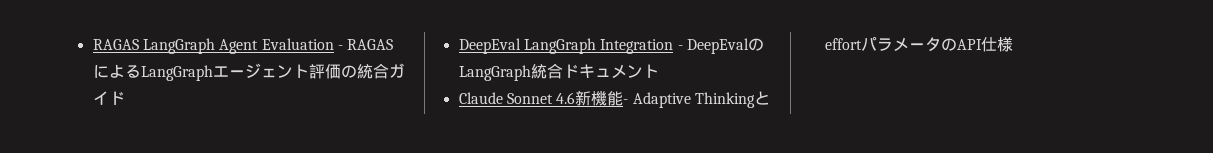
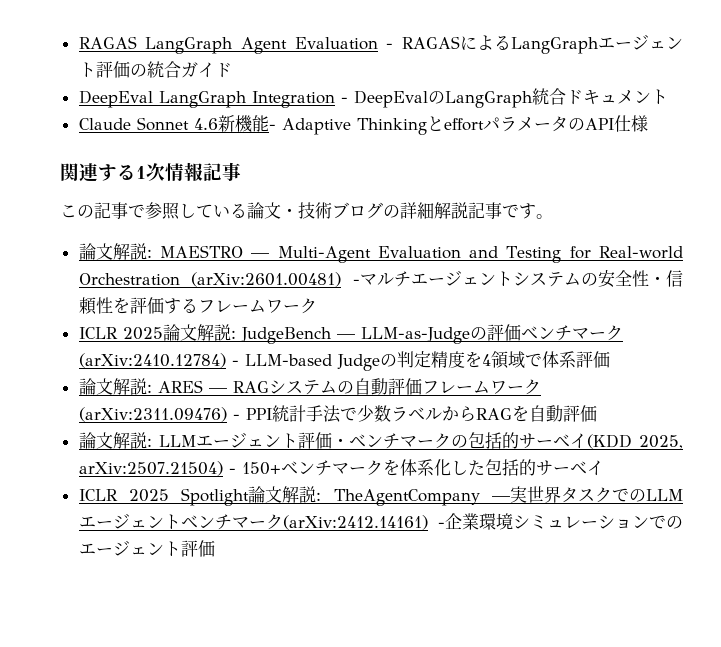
+ 関連する1次情報記事
+ この記事で参照している論文・技術ブログの詳細解説記事です。
+ 論文解説: MAESTRO — Multi-Agent Evaluation and Testing for Real-world Orchestration (arXiv:2601.00481) -マルチエージェントシステムの安全性・信頼性を評価するフレームワーク
+ ICLR 2025論文解説: JudgeBench — LLM-as-Judgeの評価ベンチマーク(arXiv:2410.12784) - LLM-based Judgeの判定精度を4領域で体系評価
+ 論文解説: ARES — RAGシステムの自動評価フレームワーク(arXiv:2311.09476) - PPI統計手法で少数ラベルからRAGを自動評価
+ 論文解説: LLMエージェント評価・ベンチマークの包括的サーベイ(KDD 2025, arXiv:2507.21504) - 150+ベンチマークを体系化した包括的サーベイ
+ ICLR 2025 Spotlight論文解説: TheAgentCompany —実世界タスクでのLLMエージェントベンチマーク(arXiv:2412.14161) -企業環境シミュレーションでのエージェント評価

